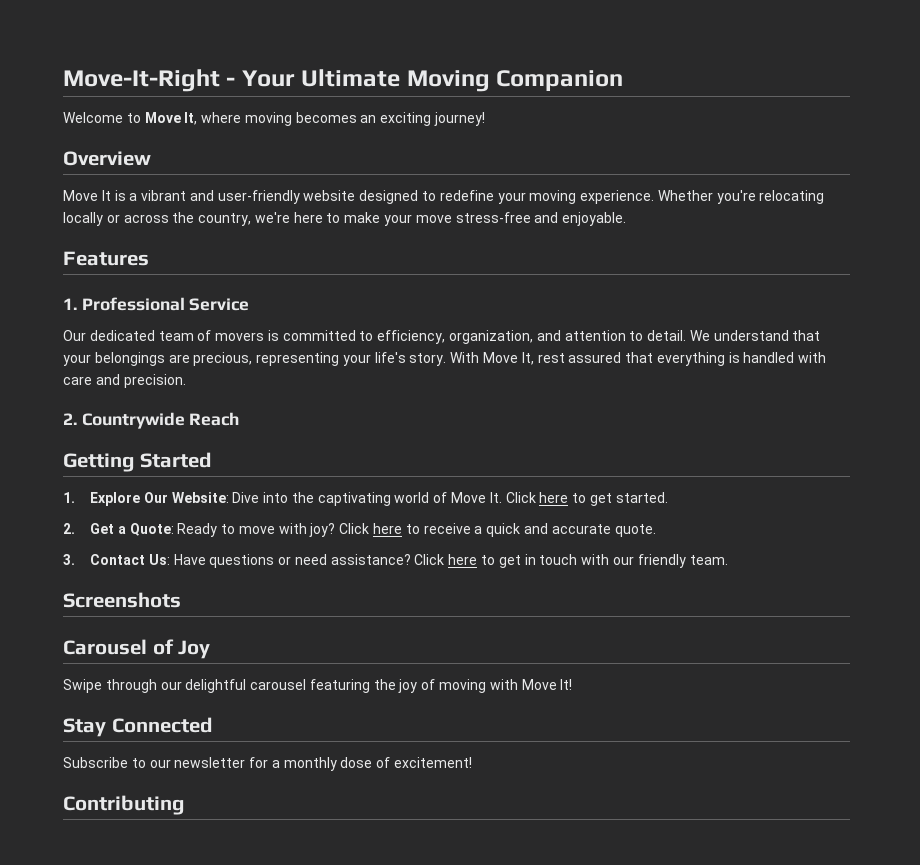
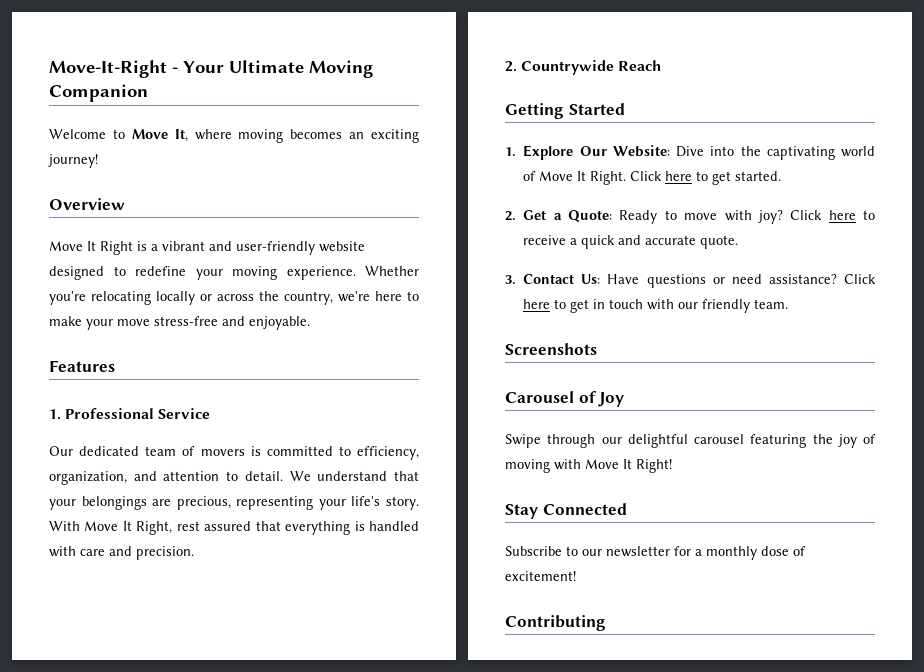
- Move It is a vibrant and user-friendly website designed to redefine your moving experience.
+ Move It Right is a vibrant and user-friendly website designed to redefine your moving experience.
- With Move It, rest assured that everything is handled with care and precision.
+ With Move It Right, rest assured that everything is handled with care and precision.
- 1. Explore Our Website: Dive into the captivating world of Move It. Click here to get started.
+ 1. Explore Our Website: Dive into the captivating world of Move It Right. Click here to get started.
- Swipe through our delightful carousel featuring the joy of moving with Move It!
+ Swipe through our delightful carousel featuring the joy of moving with Move It Right!

